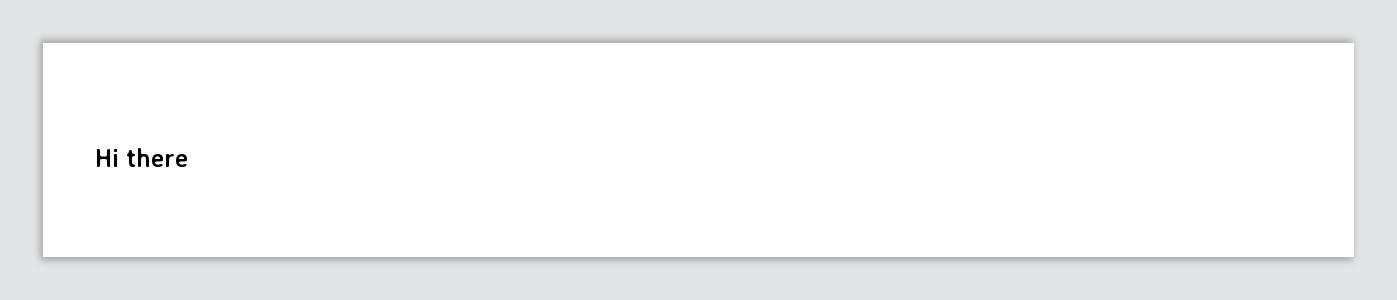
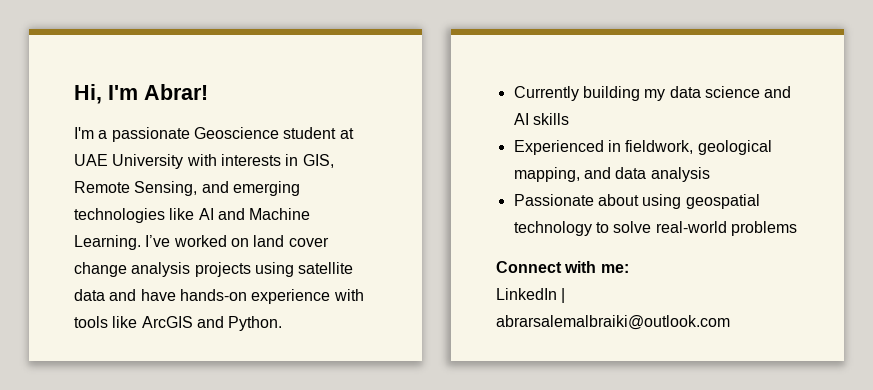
- Hi there
+ Hi, I'm Abrar!
+ I'm a passionate Geoscience student at UAE University with interests in GIS, Remote Sensing, and emerging technologies like AI and Machine Learning. I’ve worked on land cover change analysis projects using satellite data and have hands-on experience with tools like ArcGIS and Python.
+ Currently building my data science and AI skills
+ Experienced in fieldwork, geological mapping, and data analysis
+ Passionate about using geospatial technology to solve real-world problems
+ Connect with me:
+ LinkedIn | abrarsalemalbraiki@outlook.com

